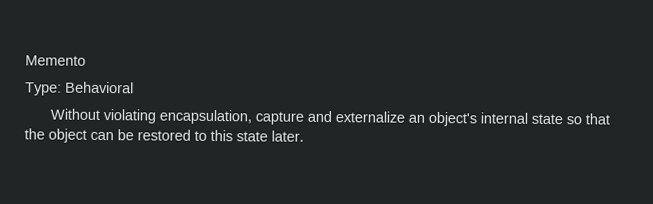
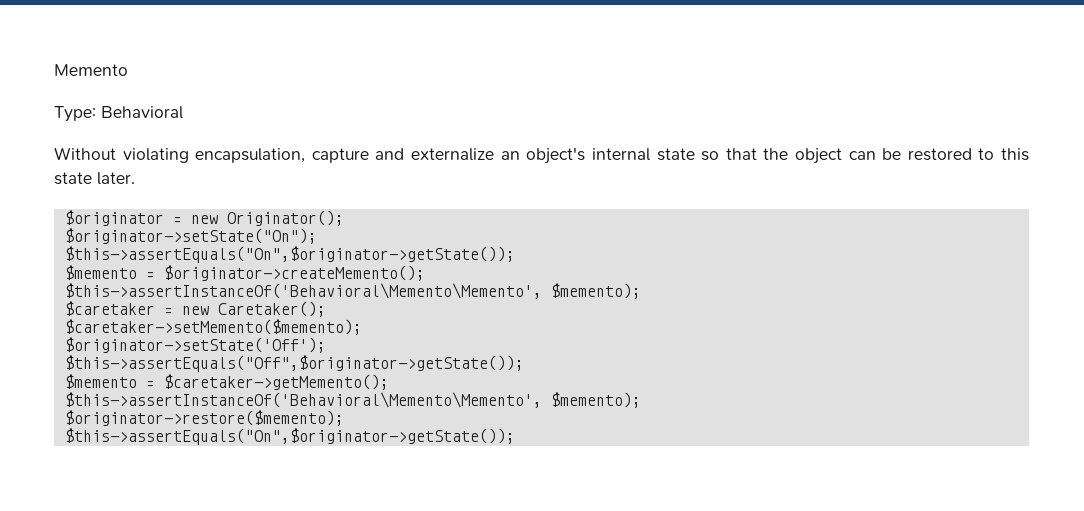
+ $originator = new Originator();
+ $originator->setState("On");
+ $this->assertEquals("On",$originator->getState());
+ $memento = $originator->createMemento();
+ $this->assertInstanceOf('Behavioral\Memento\Memento', $memento);
+ $caretaker = new Caretaker();
+ $caretaker->setMemento($memento);
+ $originator->setState('Off');
+ $this->assertEquals("Off",$originator->getState());
+ $memento = $caretaker->getMemento();
+ $this->assertInstanceOf('Behavioral\Memento\Memento', $memento);
+ $originator->restore($memento);
+ $this->assertEquals("On",$originator->getState());

